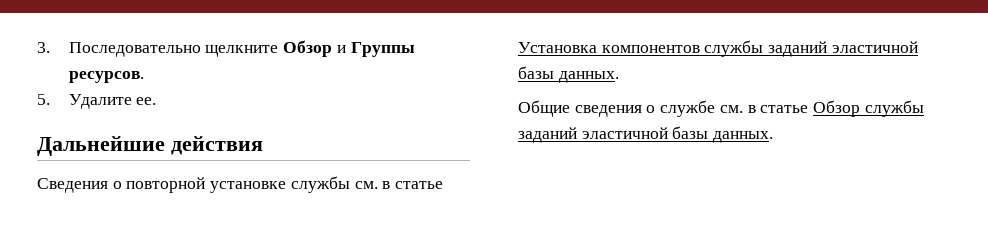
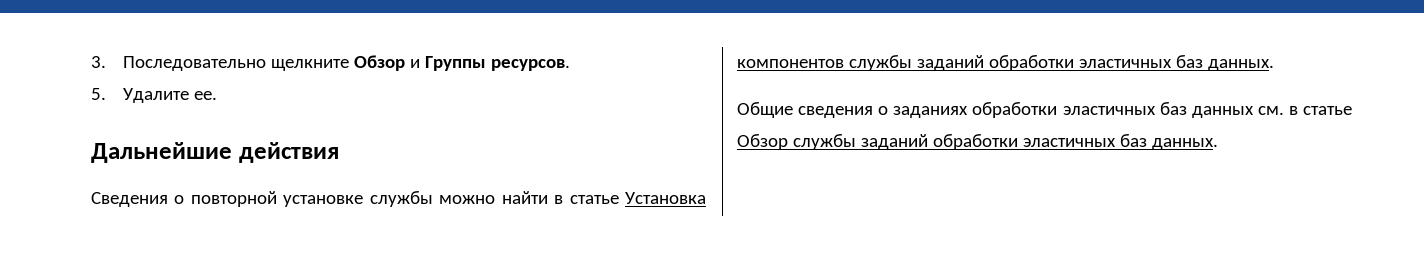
- Сведения о повторной установке службы см. в статье Установка компонентов службы заданий эластичной базы данных.
+ Сведения о повторной установке службы можно найти в статье Установка компонентов службы заданий обработки эластичных баз данных.
- Общие сведения о службе см. в статье Обзор службы заданий эластичной базы данных.
+ Общие сведения о заданиях обработки эластичных баз данных см. в статье Обзор службы заданий обработки эластичных баз данных.

